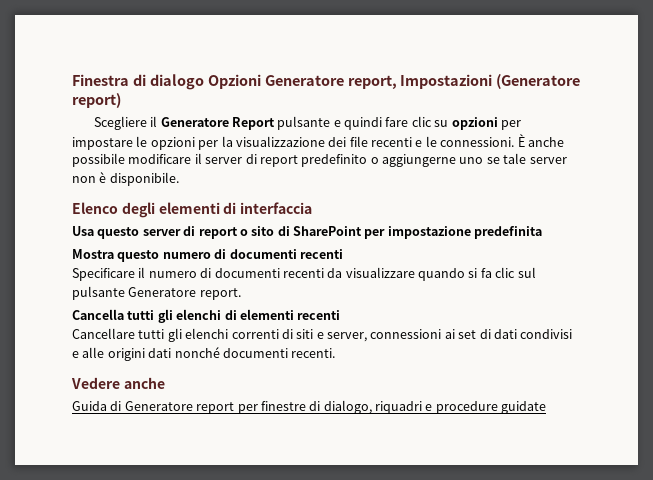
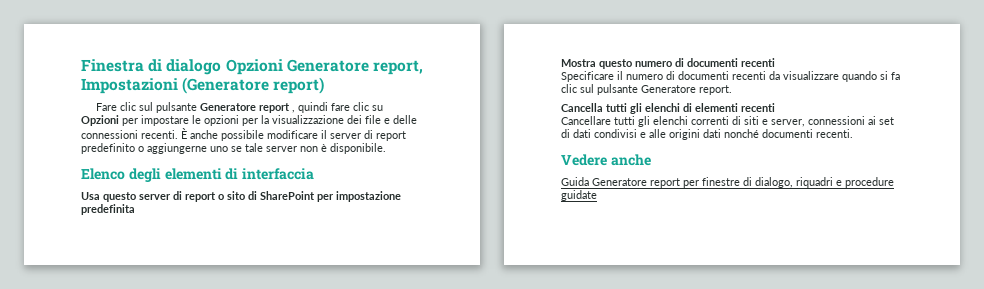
- Scegliere il Generatore Report pulsante e quindi fare clic su opzioni per impostare le opzioni per la visualizzazione dei file recenti e le connessioni.
+ Fare clic sul pulsante Generatore report , quindi fare clic su Opzioni per impostare le opzioni per la visualizzazione dei file e delle connessioni recenti.
- Guida di Generatore report per finestre di dialogo, riquadri e procedure guidate
+ Guida Generatore report per finestre di dialogo, riquadri e procedure guidate

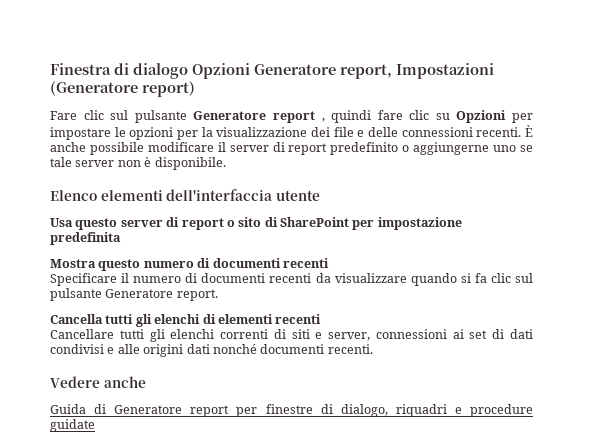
- Elenco degli elementi di interfaccia
+ Elenco elementi dell'interfaccia utente
- Guida Generatore report per finestre di dialogo, riquadri e procedure guidate
+ Guida di Generatore report per finestre di dialogo, riquadri e procedure guidate

